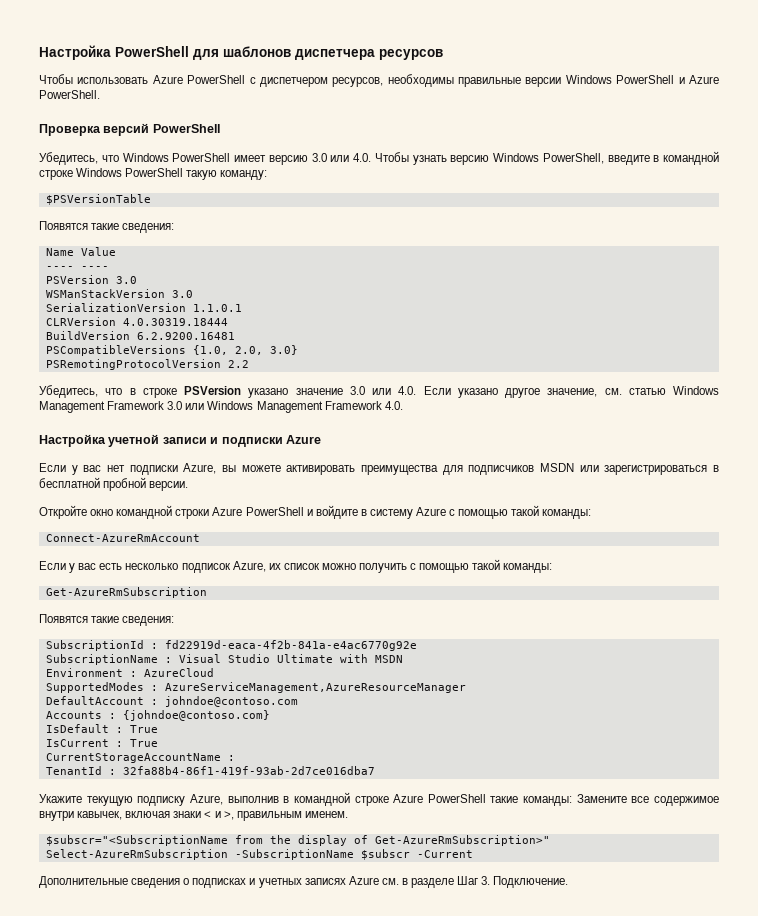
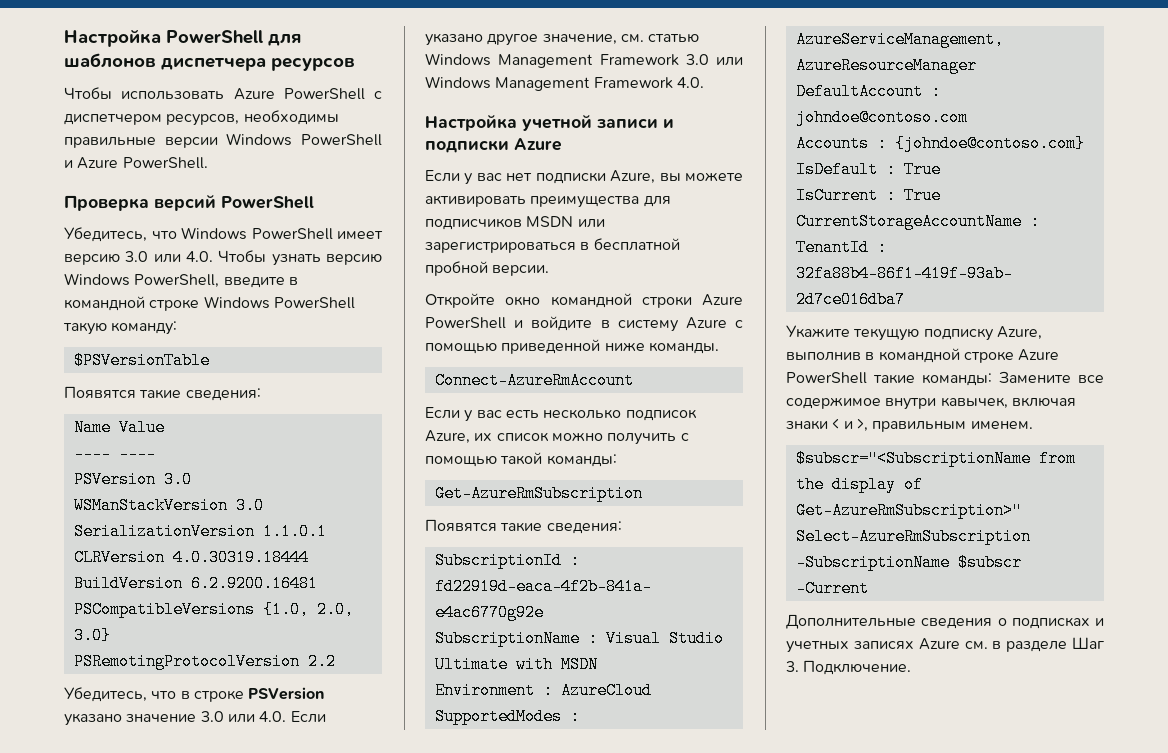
- Откройте окно командной строки Azure PowerShell и войдите в систему Azure с помощью такой команды:
+ Откройте окно командной строки Azure PowerShell и войдите в систему Azure с помощью приведенной ниже команды.

